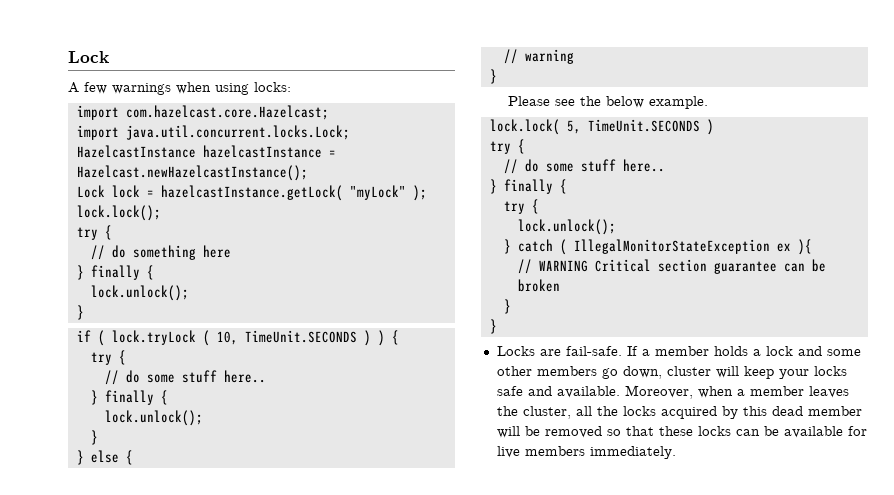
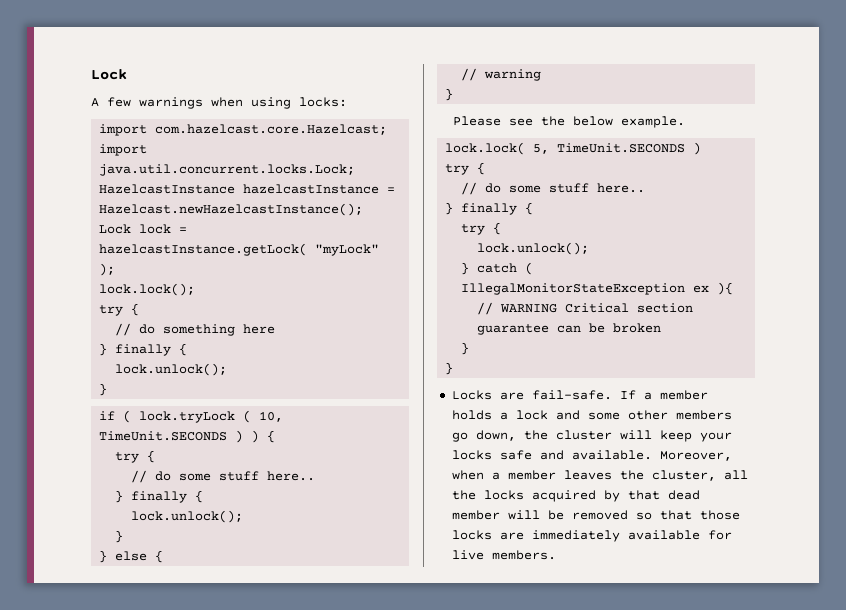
- If a member holds a lock and some other members go down, cluster will keep your locks safe and available.
+ If a member holds a lock and some other members go down, the cluster will keep your locks safe and available.
- Moreover, when a member leaves the cluster, all the locks acquired by this dead member will be removed so that these locks can be available for live members immediately.
+ Moreover, when a member leaves the cluster, all the locks acquired by that dead member will be removed so that those locks are immediately available for live members.

